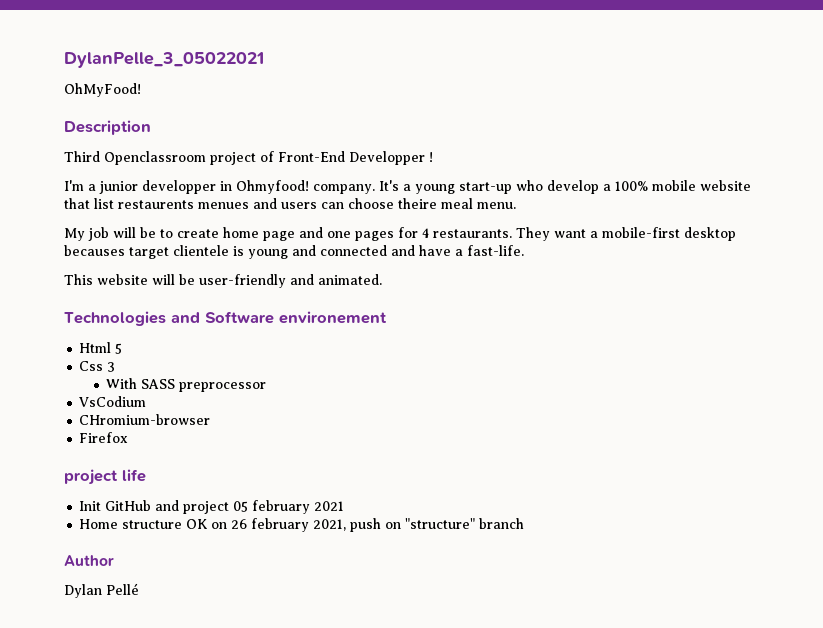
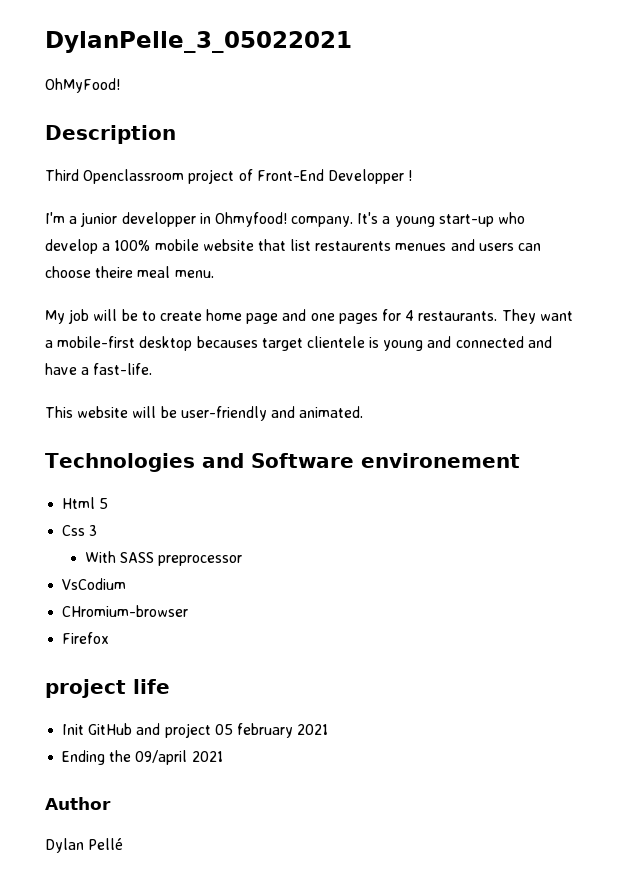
- Home structure OK on 26 february 2021, push on "structure" branch
+ Ending the 09/april 2021

